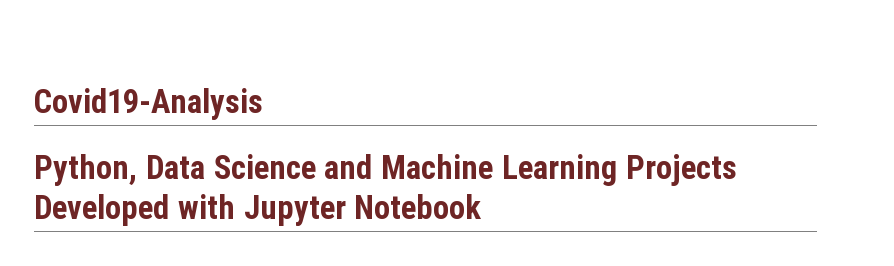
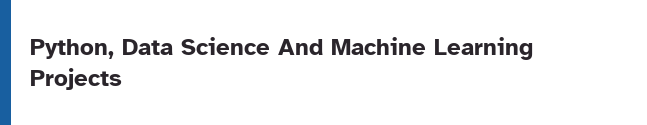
- Covid19-Analysis
- Python, Data Science and Machine Learning Projects Developed with Jupyter Notebook
+ Python, Data Science And Machine Learning Projects

